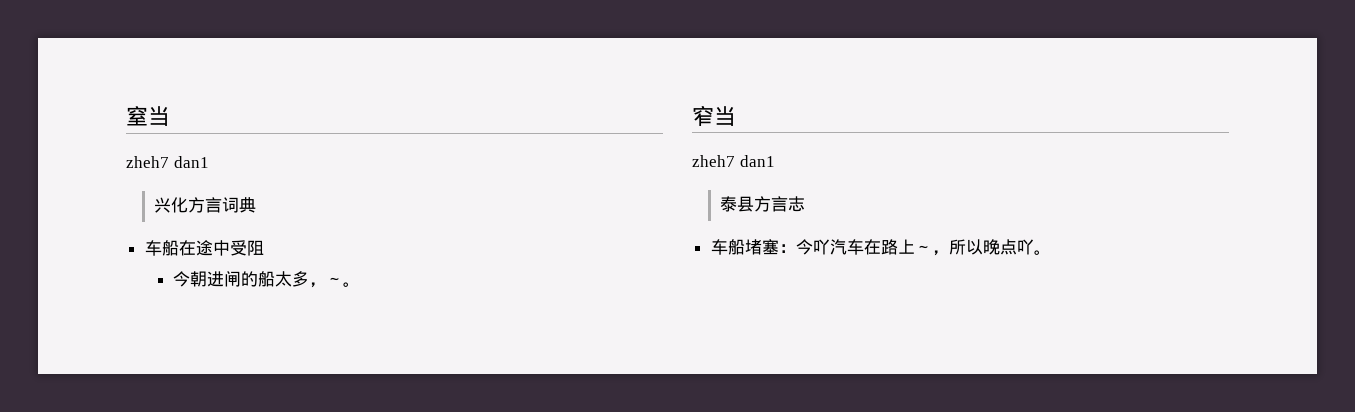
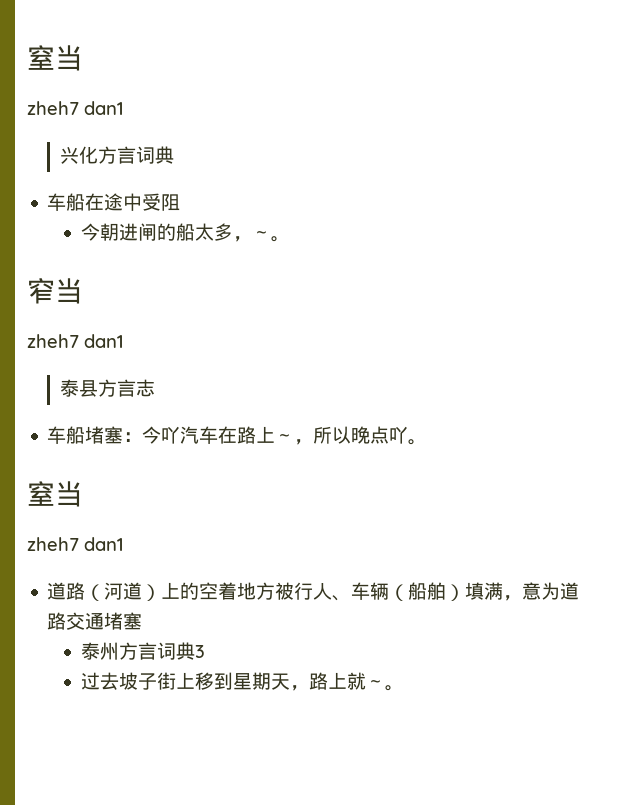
  车船堵塞：今吖汽车在路上～，所以晚点吖。
+ 窒当
+ zheh7 dan1
+ 道路（河道）上的空着地方被行人、车辆（船舶）填满，意为道路交通堵塞
+ 泰州方言词典3
+ 过去坡子街上移到星期天，路上就～。

